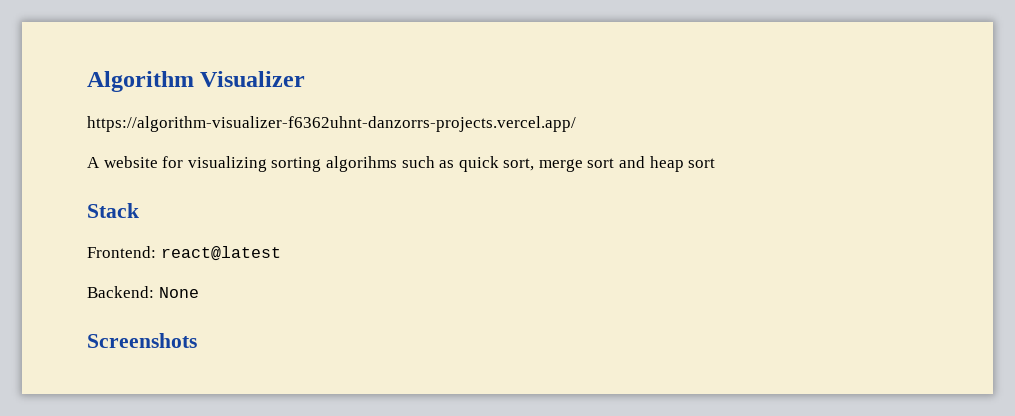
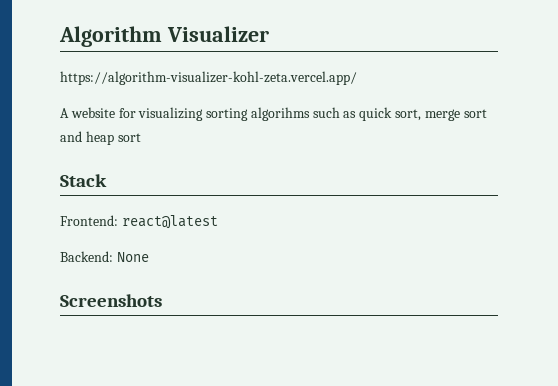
- https://algorithm-visualizer-f6362uhnt-danzorrs-projects.vercel.app/
+ https://algorithm-visualizer-kohl-zeta.vercel.app/

